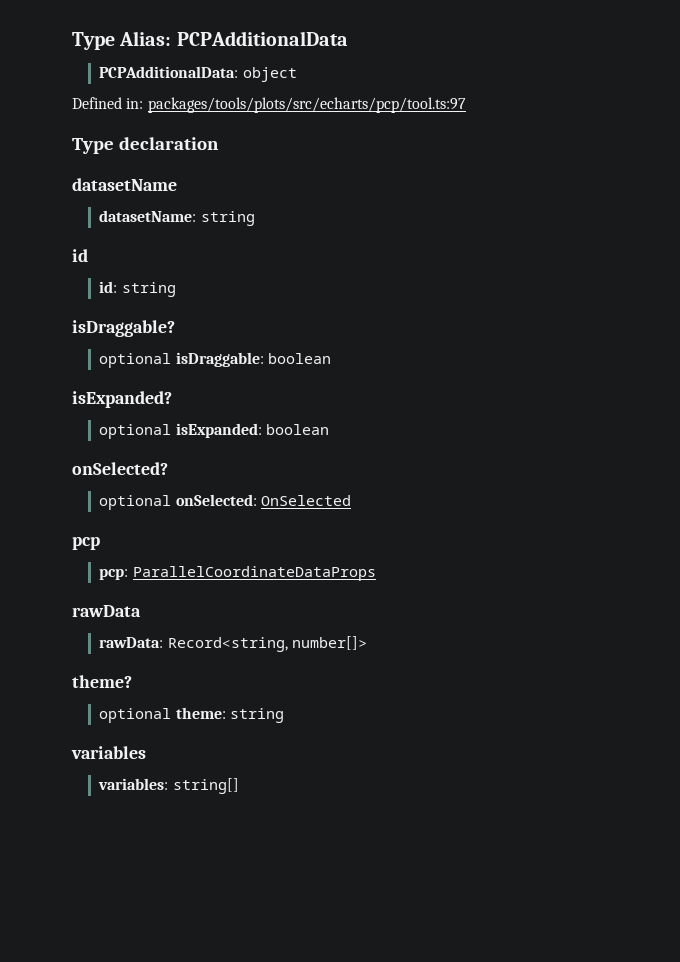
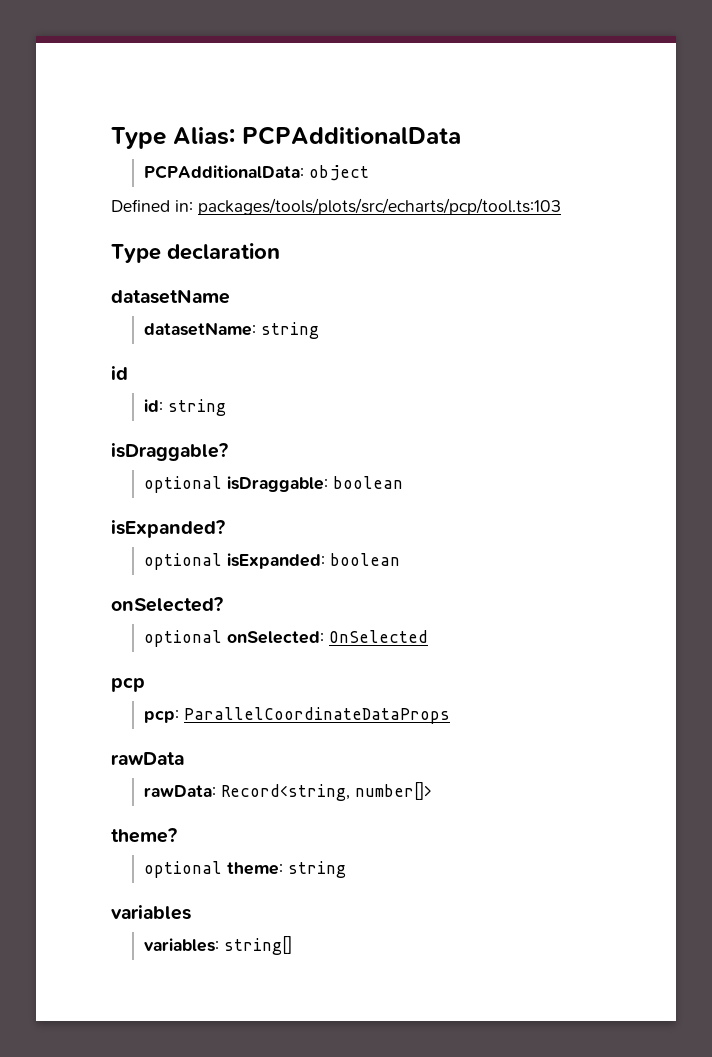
- Defined in: packages/tools/plots/src/echarts/pcp/tool.ts:97
+ Defined in: packages/tools/plots/src/echarts/pcp/tool.ts:103

